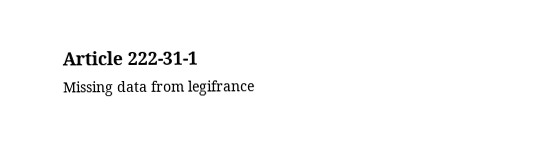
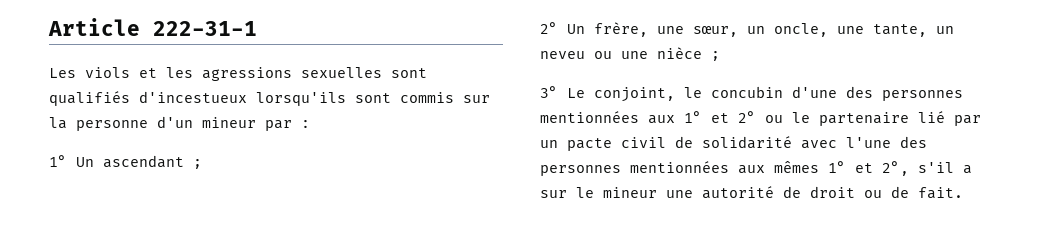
- Missing data from legifrance
+ Les viols et les agressions sexuelles sont qualifiés d'incestueux lorsqu'ils sont commis sur la personne d'un mineur par :
+ 1° Un ascendant ;
+ 2° Un frère, une sœur, un oncle, une tante, un neveu ou une nièce ;
+ 3° Le conjoint, le concubin d'une des personnes mentionnées aux 1° et 2° ou le partenaire lié par un pacte civil de solidarité avec l'une des personnes mentionnées aux mêmes 1° et 2°, s'il a sur le mineur une autorité de droit ou de fait.

